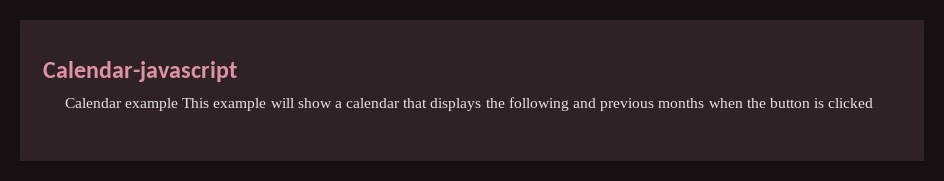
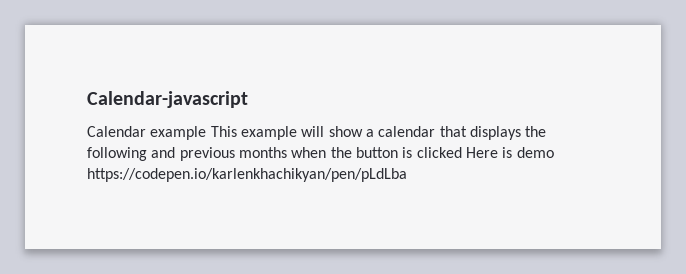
- Calendar example Тhis example will show a calendar that displays the following and previous months when the button is clicked
+ Calendar example Тhis example will show a calendar that displays the following and previous months when the button is clicked Here is demo https://codepen.io/karlenkhachikyan/pen/pLdLba

